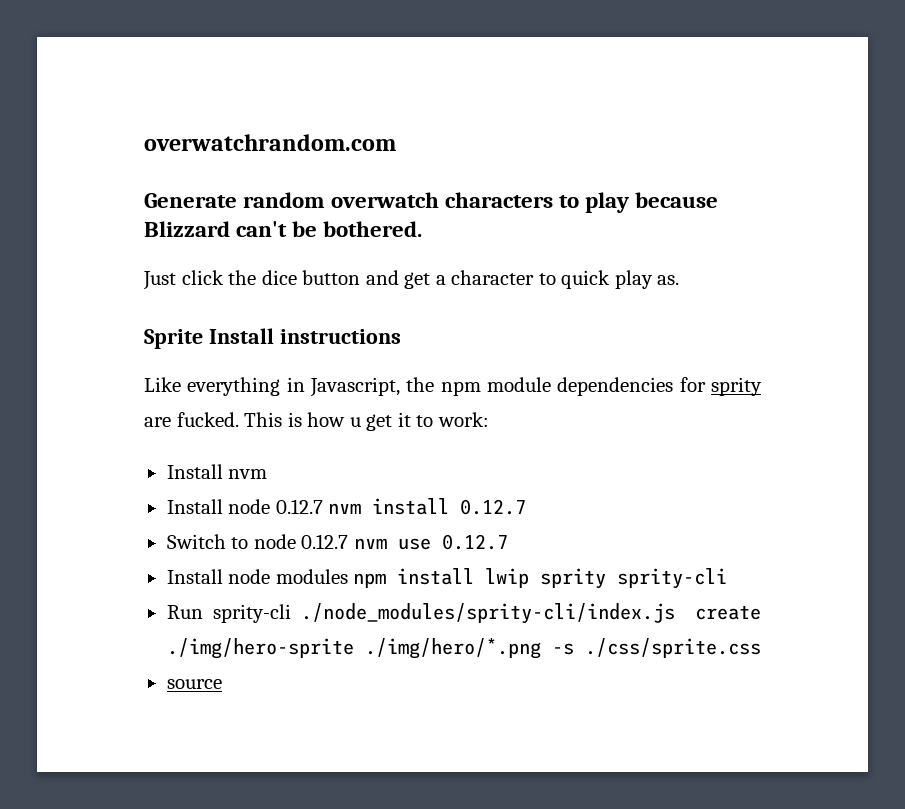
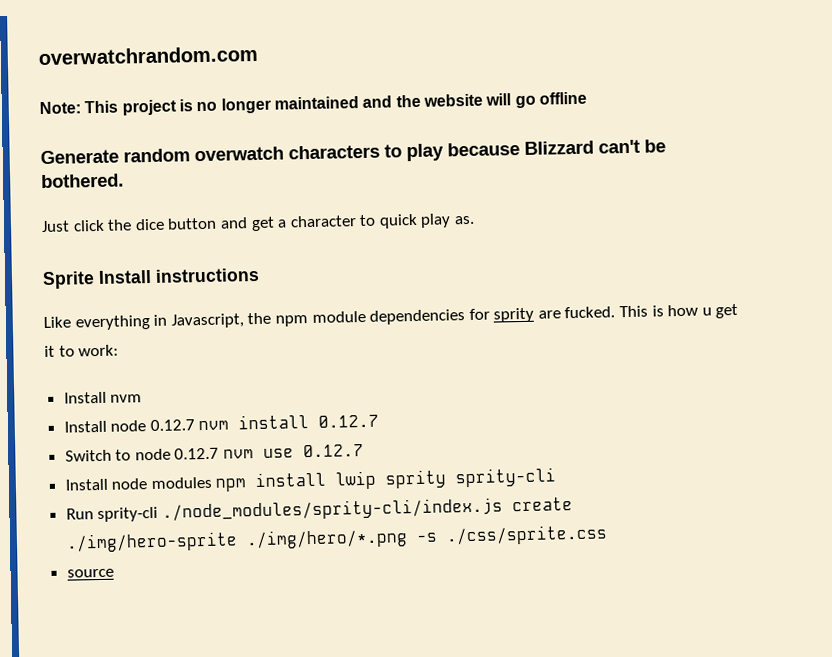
+ Note: This project is no longer maintained and the website will go offline

